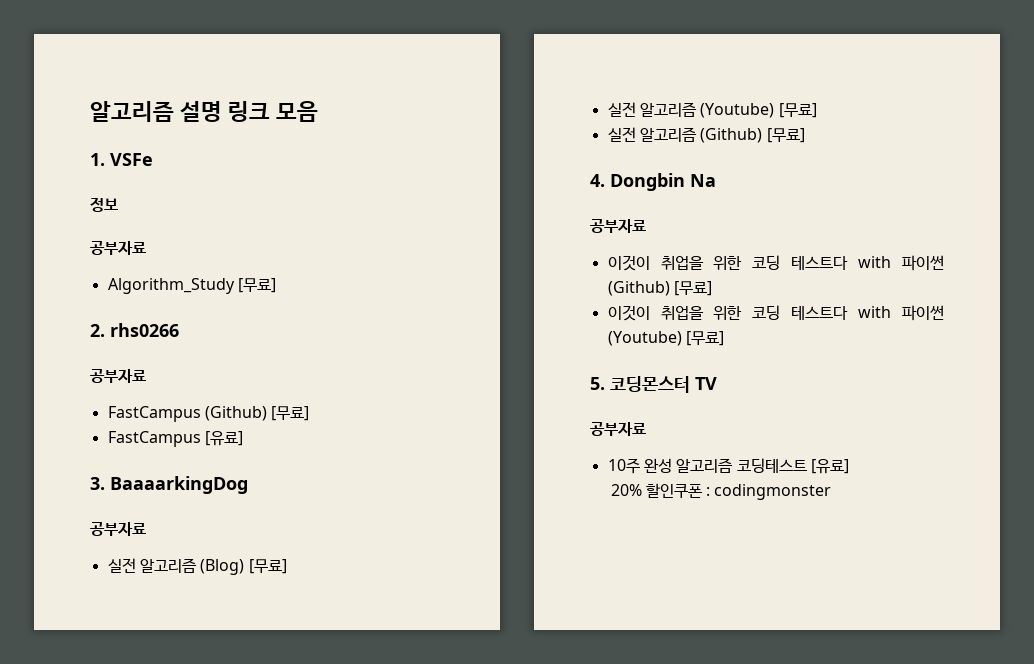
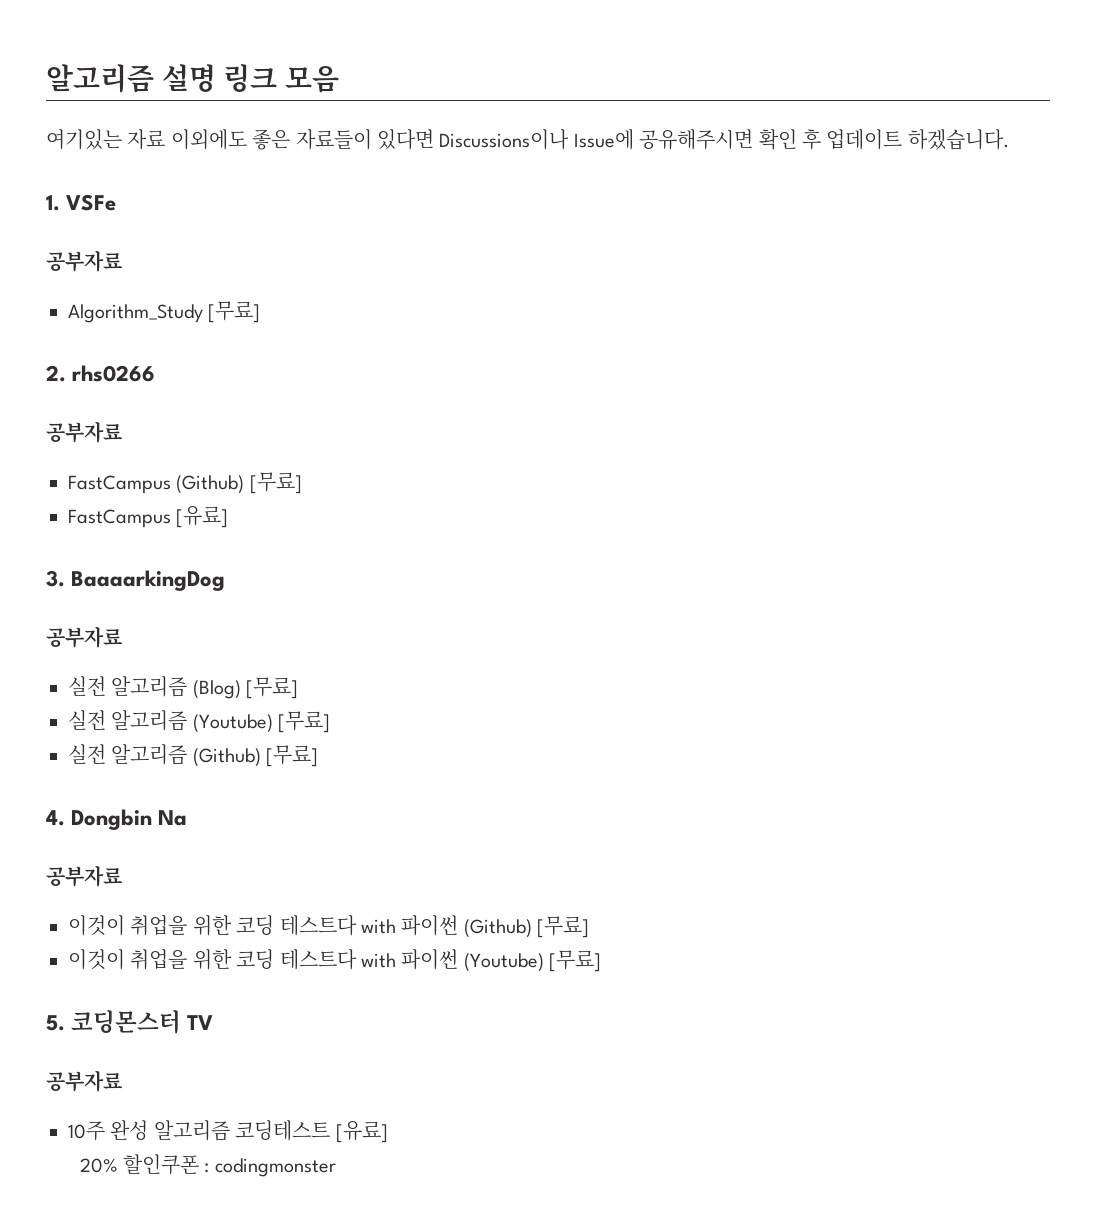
+ 여기있는 자료 이외에도 좋은 자료들이 있다면 Discussions이나 Issue에 공유해주시면 확인 후 업데이트 하겠습니다.
- 정보

